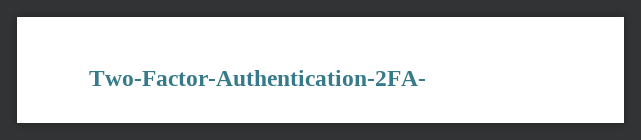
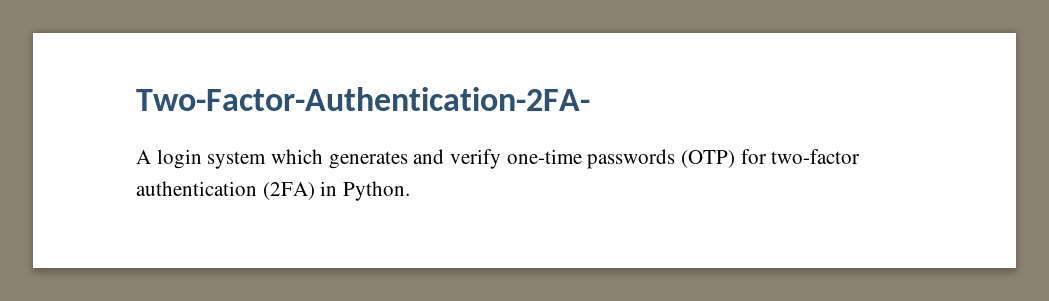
+ A login system which generates and verify one-time passwords (OTP) for two-factor authentication (2FA) in Python.

